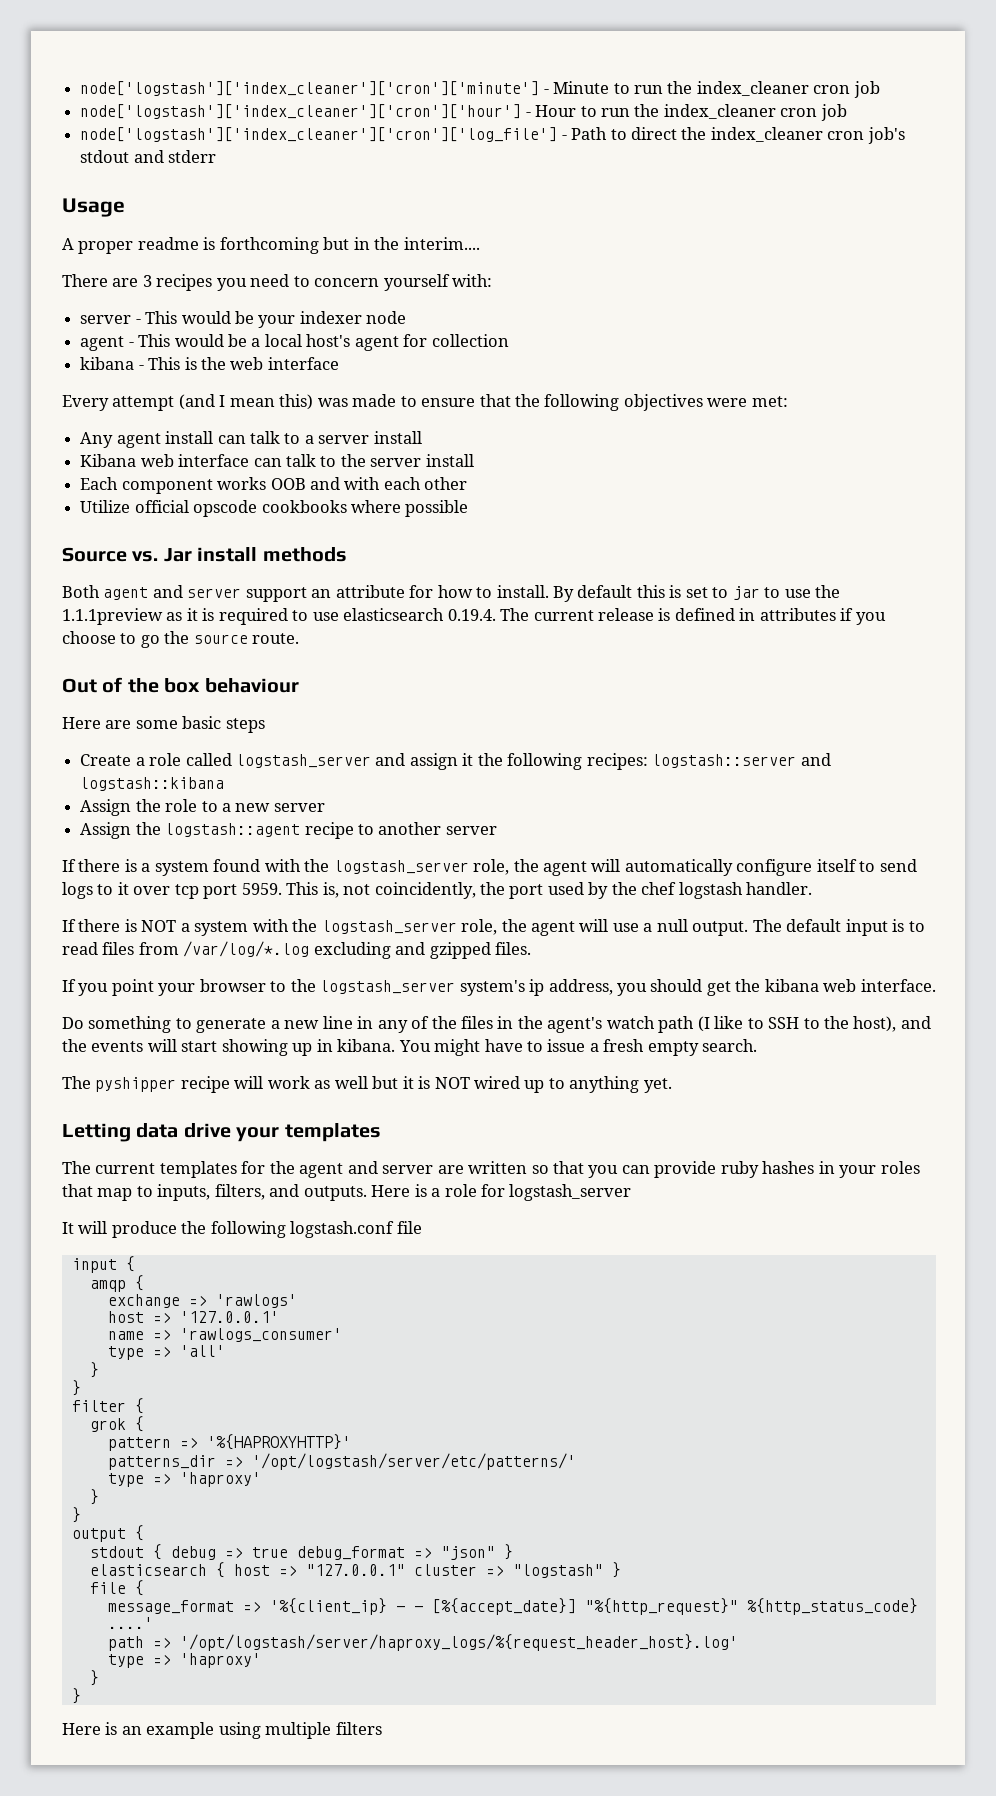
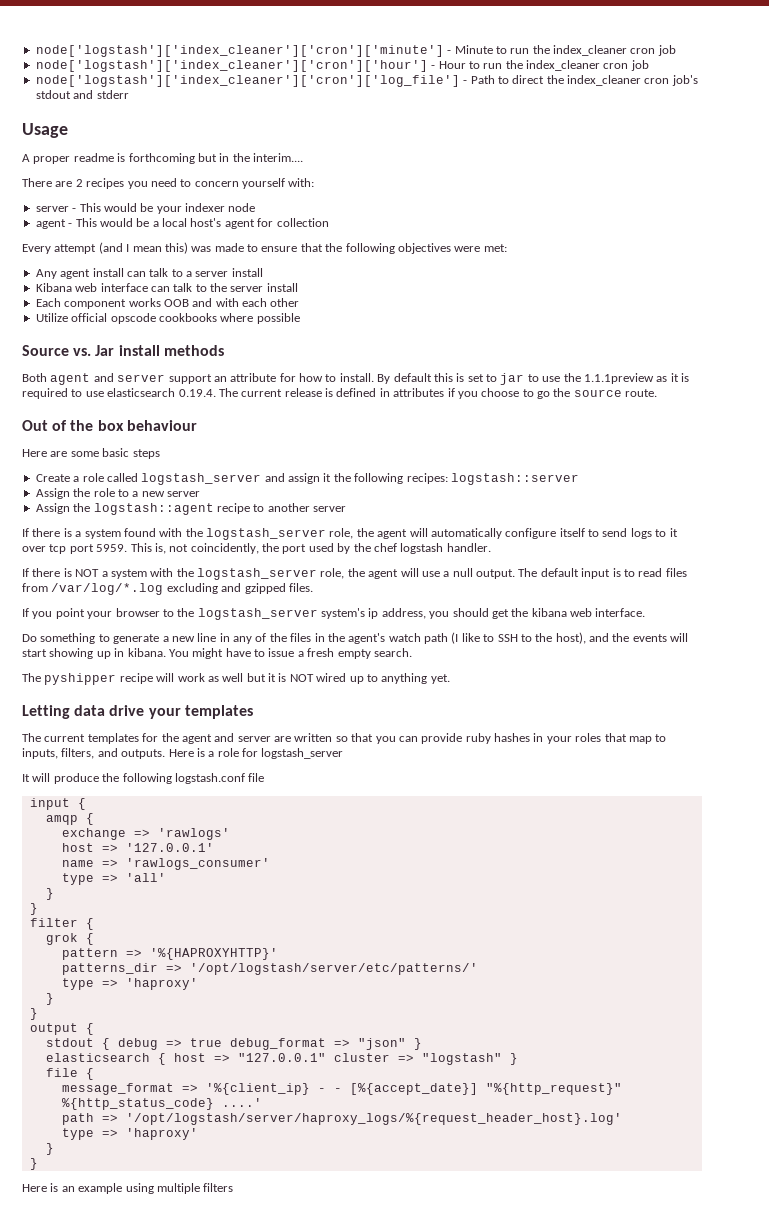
- There are 3 recipes you need to concern yourself with:
+ There are 2 recipes you need to concern yourself with:
- kibana - This is the web interface
- Create a role called logstash_server and assign it the following recipes: logstash::server and logstash::kibana
+ Create a role called logstash_server and assign it the following recipes: logstash::server

